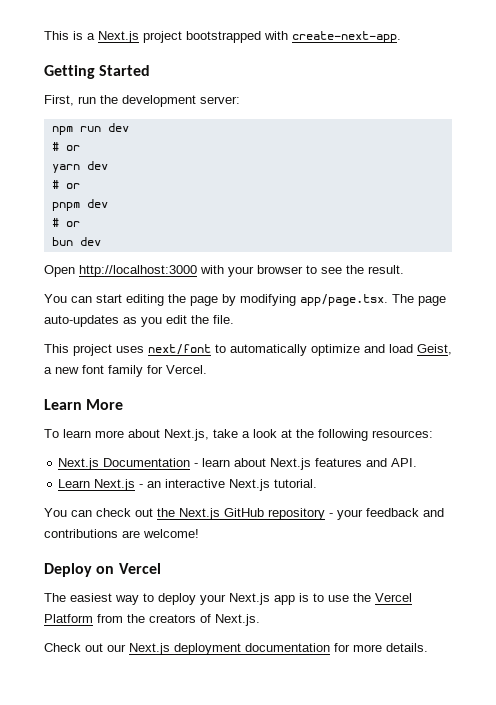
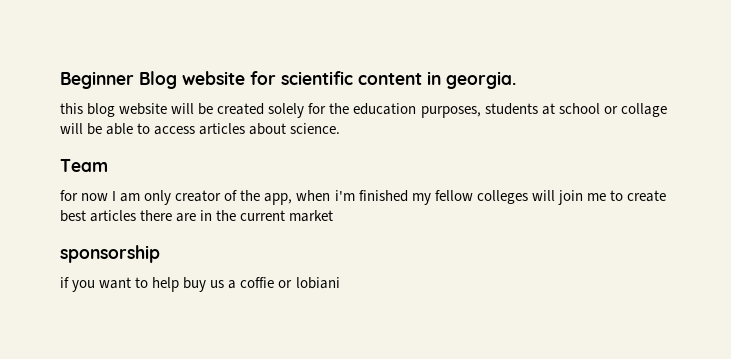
- This is a Next.js project bootstrapped with create-next-app.
- Getting Started
- First, run the development server:
- npm run dev
- # or
- yarn dev
- # or
- pnpm dev
- # or
- bun dev
- Open http://localhost:3000 with your browser to see the result.
- You can start editing the page by modifying app/page.tsx. The page auto-updates as you edit the file.
- This project uses next/font to automatically optimize and load Geist, a new font family for Vercel.
- Learn More
- To learn more about Next.js, take a look at the following resources:
- Next.js Documentation - learn about Next.js features and API.
- Learn Next.js - an interactive Next.js tutorial.
- You can check out the Next.js GitHub repository - your feedback and contributions are welcome!
- Deploy on Vercel
- The easiest way to deploy your Next.js app is to use the Vercel Platform from the creators of Next.js.
- Check out our Next.js deployment documentation for more details.
+ Beginner Blog website for scientific content in georgia.
+ this blog website will be created solely for the education purposes, students at school or collage will be able to access articles about science.
+ Team
+ for now I am only creator of the app, when i'm finished my fellow colleges will join me to create best articles there are in the current market
+ sponsorship
+ if you want to help buy us a coffie or lobiani

